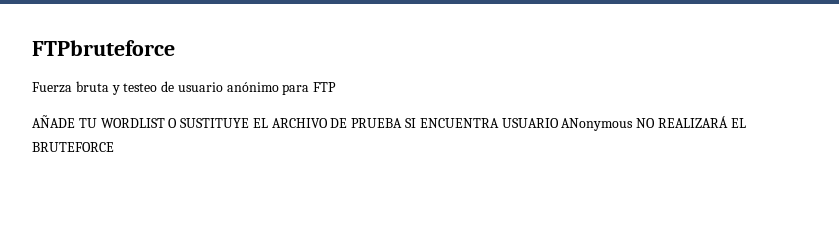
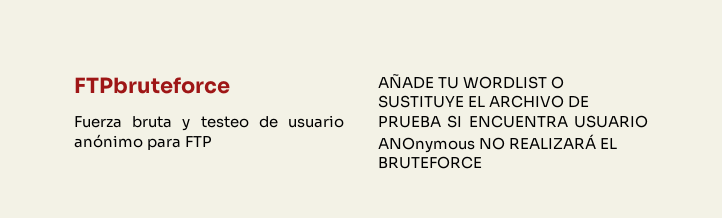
- AÑADE TU WORDLIST O SUSTITUYE EL ARCHIVO DE PRUEBA SI ENCUENTRA USUARIO ANonymous NO REALIZARÁ EL BRUTEFORCE
+ AÑADE TU WORDLIST O SUSTITUYE EL ARCHIVO DE PRUEBA SI ENCUENTRA USUARIO ANOnymous NO REALIZARÁ EL BRUTEFORCE

